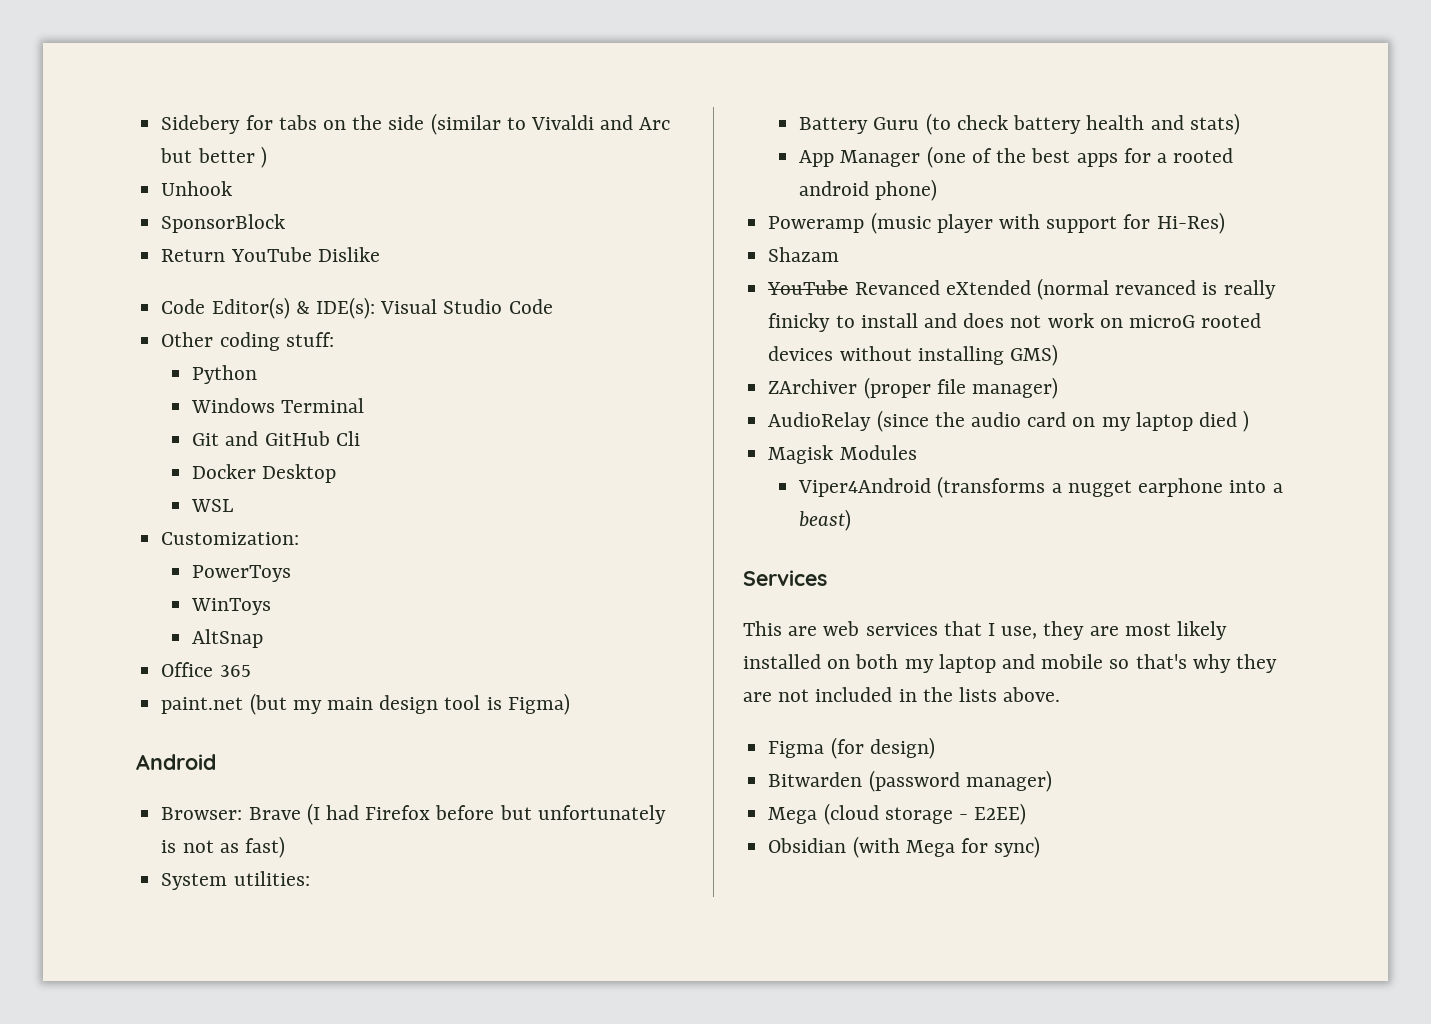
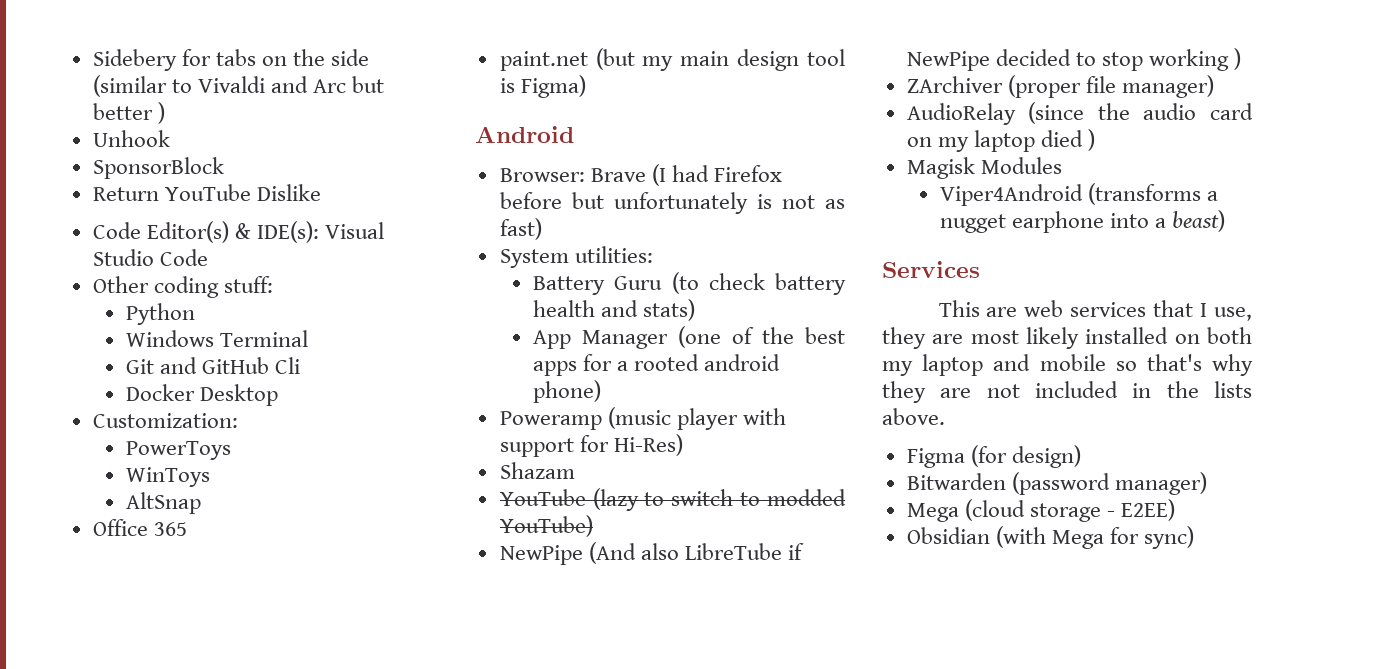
- WSL
- YouTube Revanced eXtended (normal revanced is really finicky to install and does not work on microG rooted devices without installing GMS)
+ YouTube (lazy to switch to modded YouTube)
+ NewPipe (And also LibreTube if NewPipe decided to stop working )

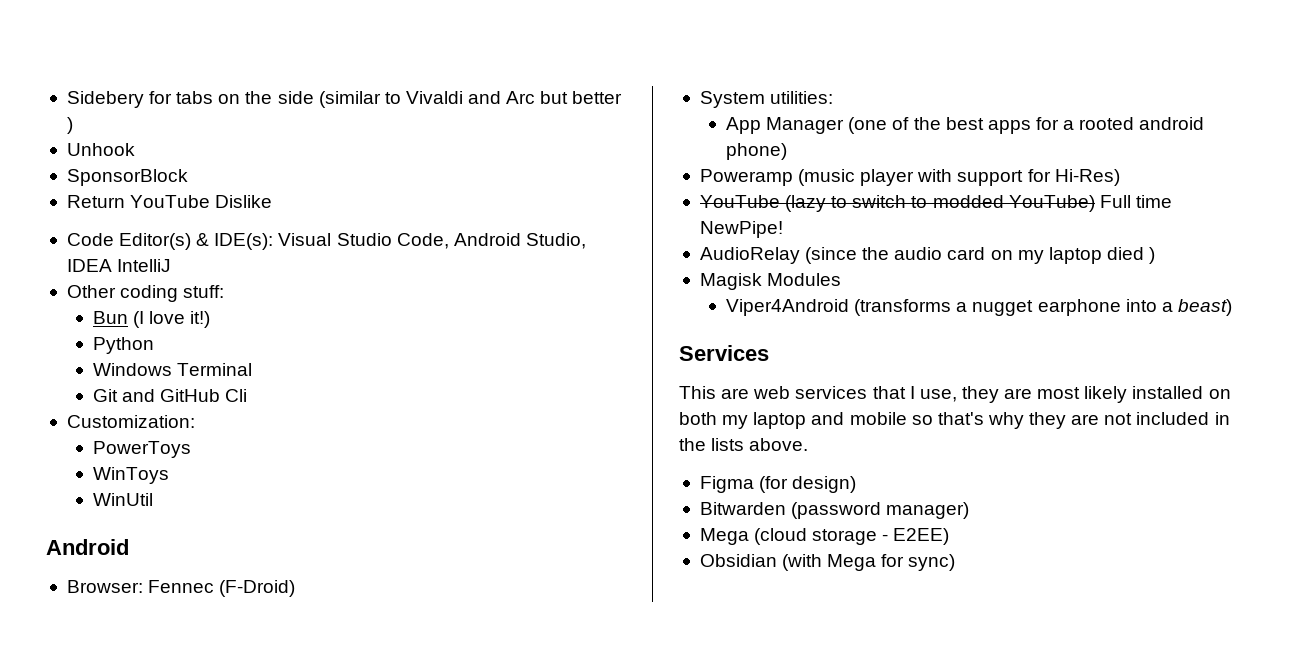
- Code Editor(s) & IDE(s): Visual Studio Code
+ Code Editor(s) & IDE(s): Visual Studio Code, Android Studio, IDEA IntelliJ
+ Bun (I love it!)
- Docker Desktop
- AltSnap
- Office 365
- paint.net (but my main design tool is Figma)
+ WinUtil
  Android
- Browser: Brave (I had Firefox before but unfortunately is not as fast)
+ Browser: Fennec (F-Droid)
  System utilities:
- Battery Guru (to check battery health and stats)
- Shazam
- YouTube (lazy to switch to modded YouTube)
- NewPipe (And also LibreTube if NewPipe decided to stop working )
- ZArchiver (proper file manager)
+ YouTube (lazy to switch to modded YouTube) Full time NewPipe!

